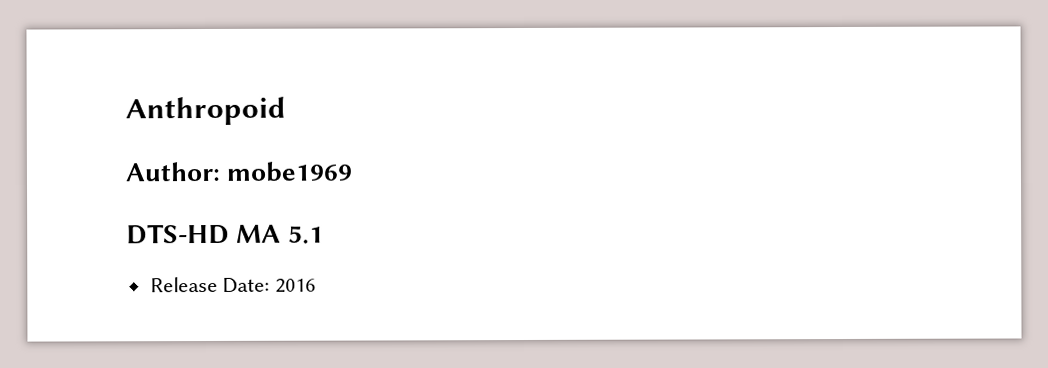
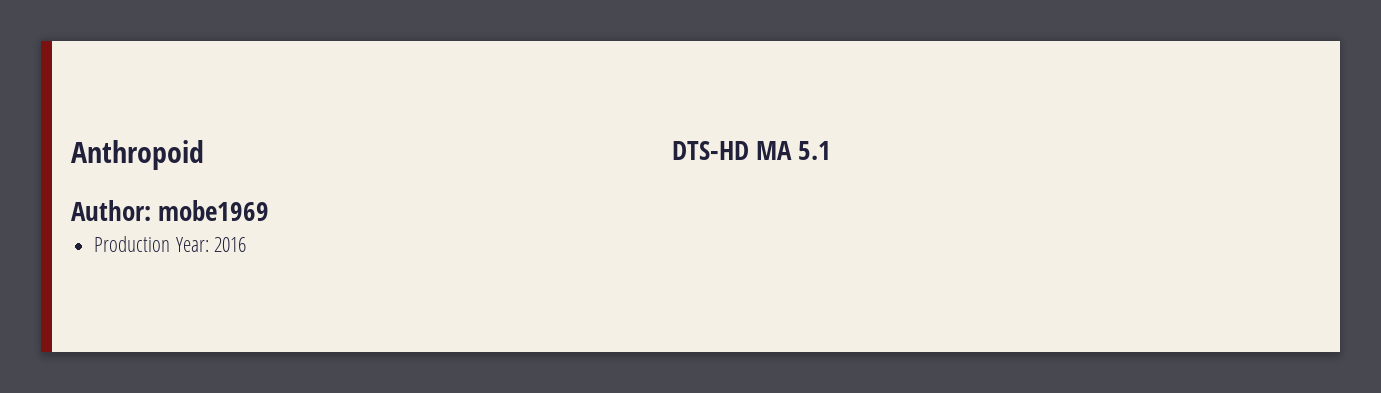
+ Production Year: 2016
- Release Date: 2016

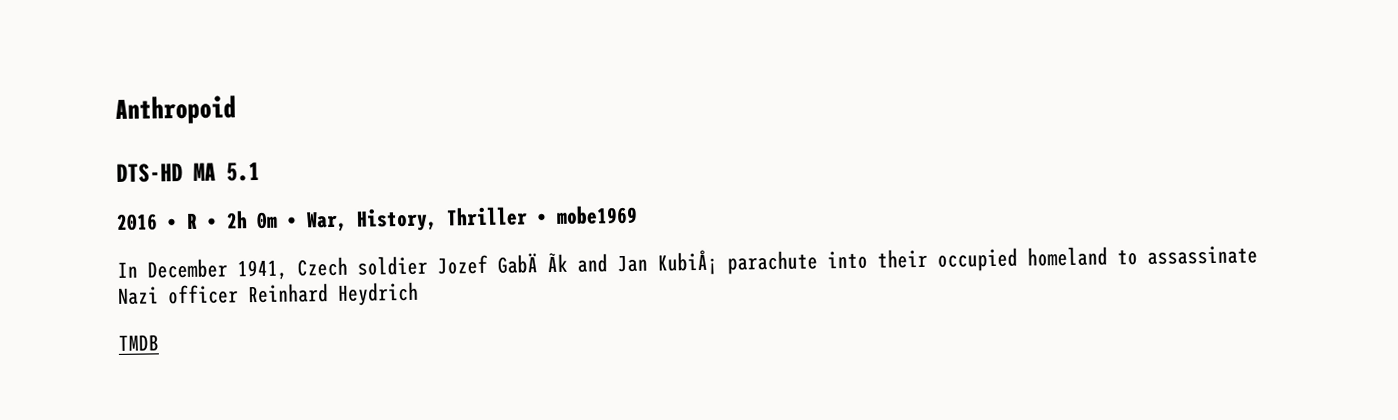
- Author: mobe1969
- Production Year: 2016
  DTS-HD MA 5.1
+ 2016 • R • 2h 0m • War, History, Thriller • mobe1969
+ In December 1941, Czech soldier Jozef GabÄ Ãk and Jan KubiÅ¡ parachute into their occupied homeland to assassinate Nazi officer Reinhard Heydrich
+ TMDB

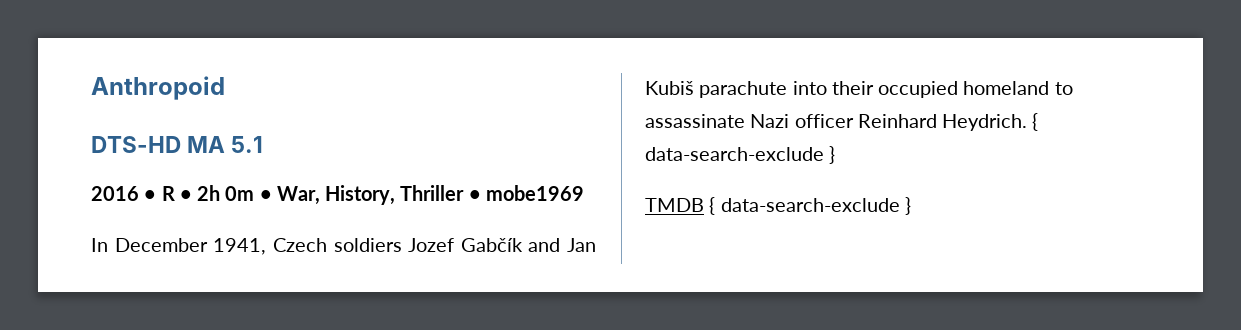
- In December 1941, Czech soldier Jozef GabÄ Ãk and Jan KubiÅ¡ parachute into their occupied homeland to assassinate Nazi officer Reinhard Heydrich
- TMDB
+ In December 1941, Czech soldiers Jozef Gabčík and Jan Kubiš parachute into their occupied homeland to assassinate Nazi officer Reinhard Heydrich. { data-search-exclude }
+ TMDB { data-search-exclude }

